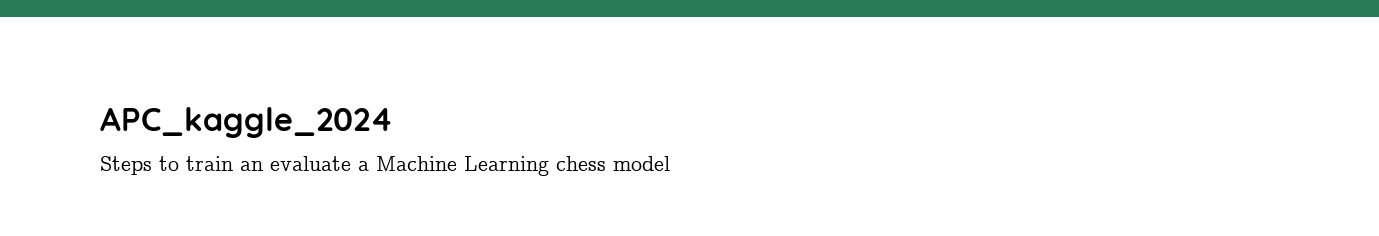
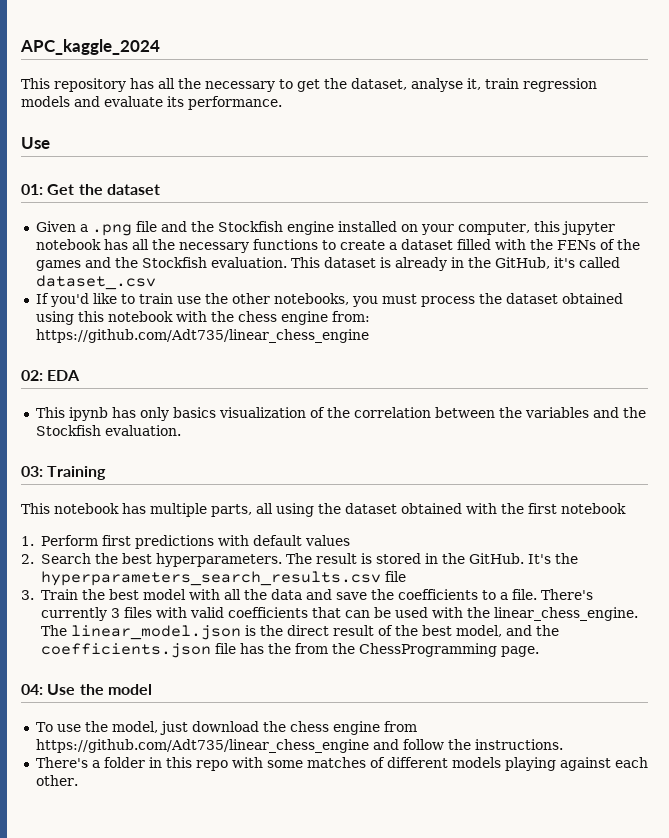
- Steps to train an evaluate a Machine Learning chess model
+ This repository has all the necessary to get the dataset, analyse it, train regression models and evaluate its performance.
+ Use
+ 01: Get the dataset
+ Given a .png file and the Stockfish engine installed on your computer, this jupyter notebook has all the necessary functions to create a dataset filled with the FENs of the games and the Stockfish evaluation. This dataset is already in the GitHub, it's called dataset_.csv
+ If you'd like to train use the other notebooks, you must process the dataset obtained using this notebook with the chess engine from: https://github.com/Adt735/linear_chess_engine
+ 02: EDA
+ This ipynb has only basics visualization of the correlation between the variables and the Stockfish evaluation.
+ 03: Training
+ This notebook has multiple parts, all using the dataset obtained with the first notebook
+ 1. Perform first predictions with default values
+ 2. Search the best hyperparameters. The result is stored in the GitHub. It's the hyperparameters_search_results.csv file
+ 3. Train the best model with all the data and save the coefficients to a file. There's currently 3 files with valid coefficients that can be used with the linear_chess_engine. The linear_model.json is the direct result of the best model, and the coefficients.json file has the from the ChessProgramming page.
+ 04: Use the model
+ To use the model, just download the chess engine from https://github.com/Adt735/linear_chess_engine and follow the instructions.
+ There's a folder in this repo with some matches of different models playing against each other.

